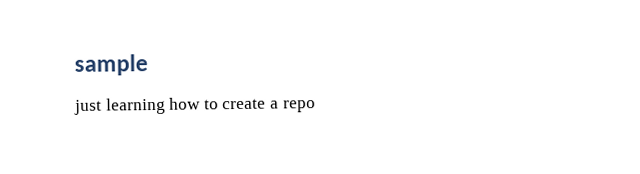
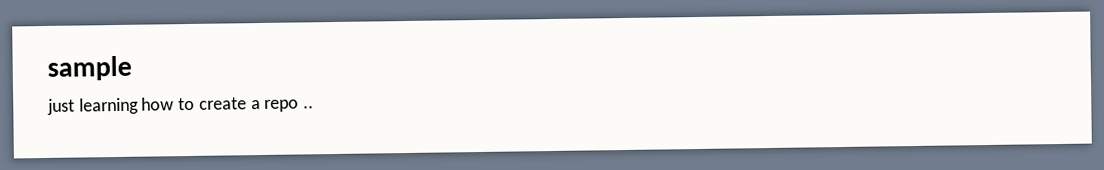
- just learning how to create a repo
+ just learning how to create a repo ..

